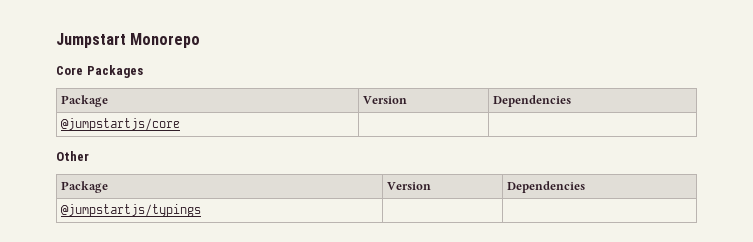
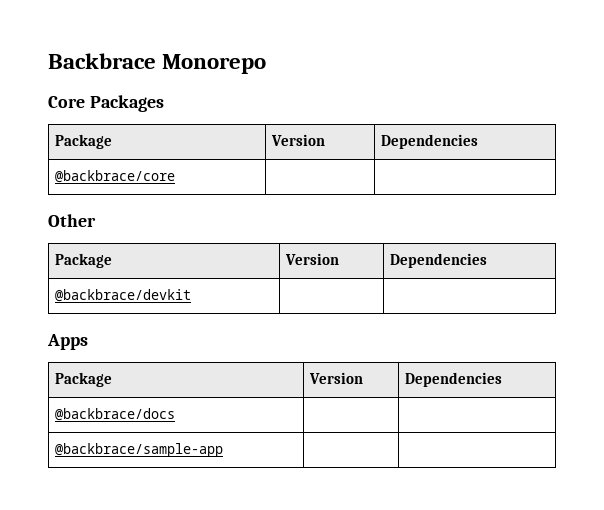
- Jumpstart Monorepo
+ Backbrace Monorepo
- @jumpstartjs/core | |
+ @backbrace/core | |
- @jumpstartjs/typings | |
+ @backbrace/devkit | |
+ Apps
+ Package | Version | Dependencies
+ @backbrace/docs | |
+ @backbrace/sample-app | |

